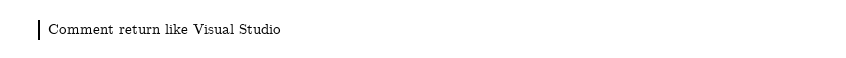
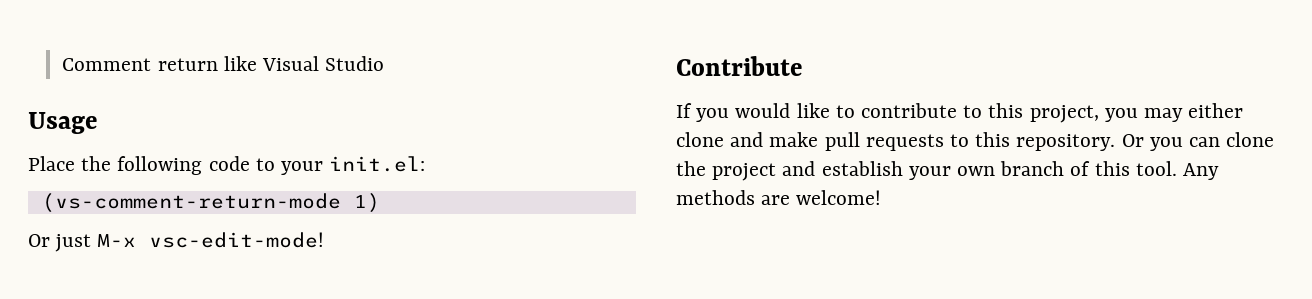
+ Usage
+ Place the following code to your init.el:
+ (vs-comment-return-mode 1)
+ Or just M-x vsc-edit-mode!
+ Contribute
+ If you would like to contribute to this project, you may either clone and make pull requests to this repository. Or you can clone the project and establish your own branch of this tool. Any methods are welcome!

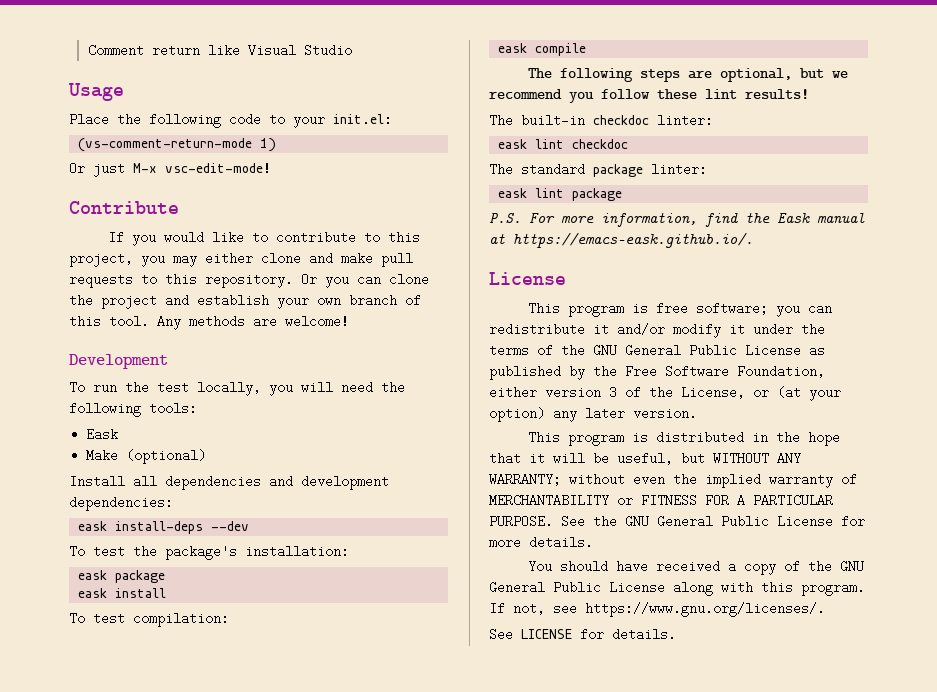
+ Development
+ To run the test locally, you will need the following tools:
+ Eask
+ Make (optional)
+ Install all dependencies and development dependencies:
+ eask install-deps --dev
+ To test the package's installation:
+ eask package
+ eask install
+ To test compilation:
+ eask compile
+ The following steps are optional, but we recommend you follow these lint results!
+ The built-in checkdoc linter:
+ eask lint checkdoc
+ The standard package linter:
+ eask lint package
+ P.S. For more information, find the Eask manual at https://emacs-eask.github.io/.
+ License
+ This program is free software; you can redistribute it and/or modify it under the terms of the GNU General Public License as published by the Free Software Foundation, either version 3 of the License, or (at your option) any later version.
+ This program is distributed in the hope that it will be useful, but WITHOUT ANY WARRANTY; without even the implied warranty of MERCHANTABILITY or FITNESS FOR A PARTICULAR PURPOSE. See the GNU General Public License for more details.
+ You should have received a copy of the GNU General Public License along with this program. If not, see https://www.gnu.org/licenses/.
+ See LICENSE for details.

